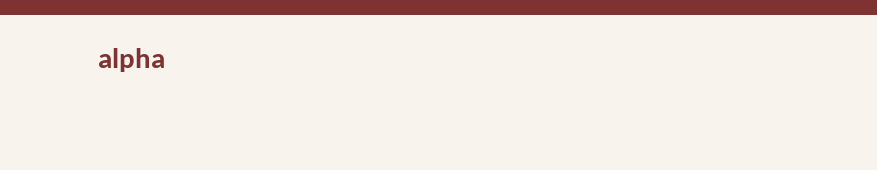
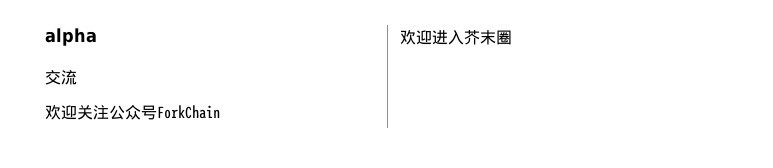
+ 交流
+ 欢迎关注公众号ForkChain
+ 欢迎进入芥末圈

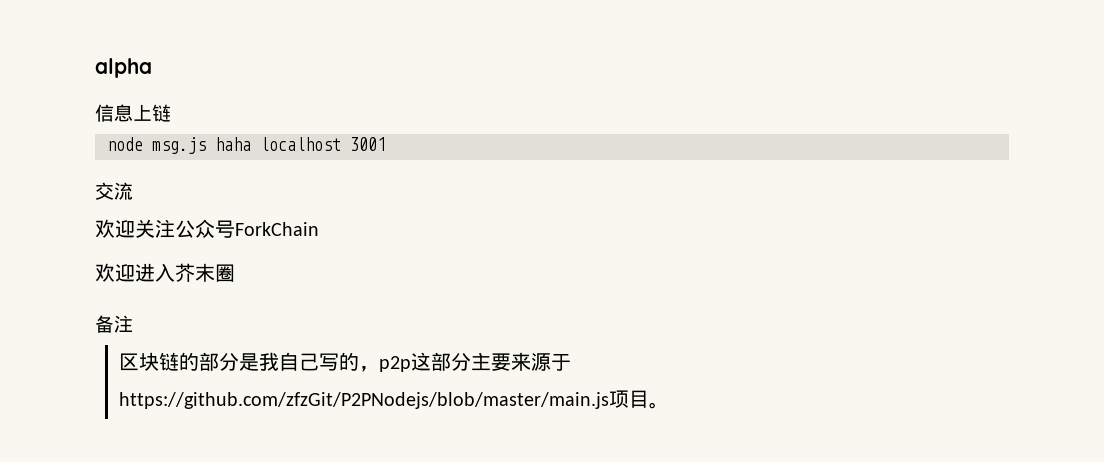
+ 信息上链
+ node msg.js haha localhost 3001
+ 备注
+ 区块链的部分是我自己写的，p2p这部分主要来源于https://github.com/zfzGit/P2PNodejs/blob/master/main.js项目。

